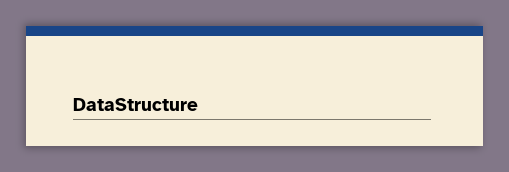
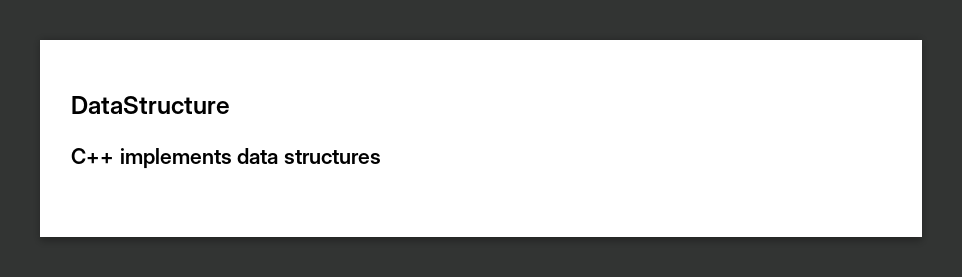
+ C++ implements data structures

